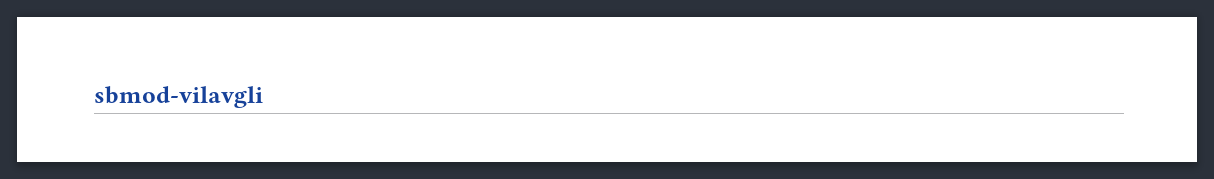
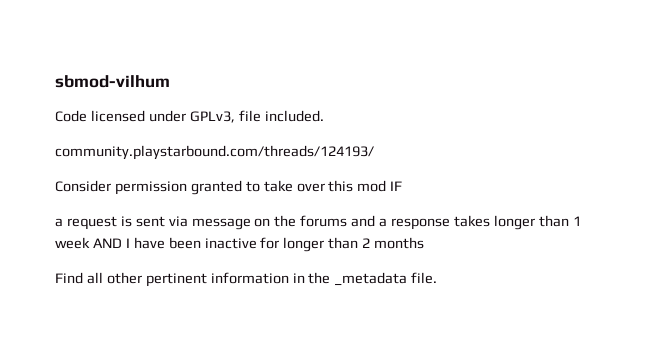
- sbmod-vilavgli
+ sbmod-vilhum
+ Code licensed under GPLv3, file included.
+ community.playstarbound.com/threads/124193/
+ Consider permission granted to take over this mod IF
+ a request is sent via message on the forums and a response takes longer than 1 week AND I have been inactive for longer than 2 months
+ Find all other pertinent information in the _metadata file.

